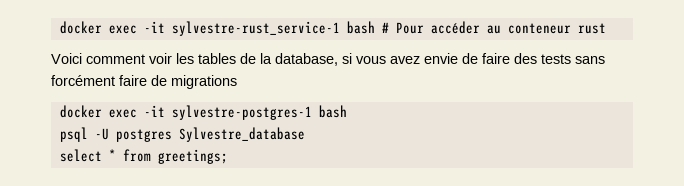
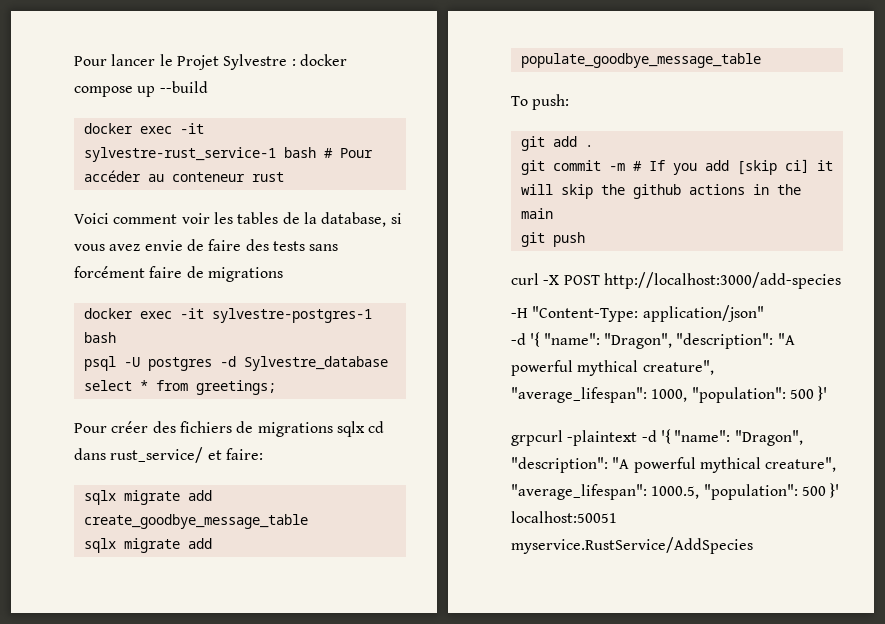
+ Pour lancer le Projet Sylvestre : docker compose up --build
- psql -U postgres Sylvestre_database
+ psql -U postgres -d Sylvestre_database
+ Pour créer des fichiers de migrations sqlx cd dans rust_service/ et faire:
+ sqlx migrate add create_goodbye_message_table
+ sqlx migrate add populate_goodbye_message_table
+ To push:
+ git add .
+ git commit -m # If you add [skip ci] it will skip the github actions in the main
+ git push
+ curl -X POST http://localhost:3000/add-species
+ -H "Content-Type: application/json"
+ -d '{ "name": "Dragon", "description": "A powerful mythical creature", "average_lifespan": 1000, "population": 500 }'
+ grpcurl -plaintext -d '{ "name": "Dragon", "description": "A powerful mythical creature", "average_lifespan": 1000.5, "population": 500 }' localhost:50051 myservice.RustService/AddSpecies

